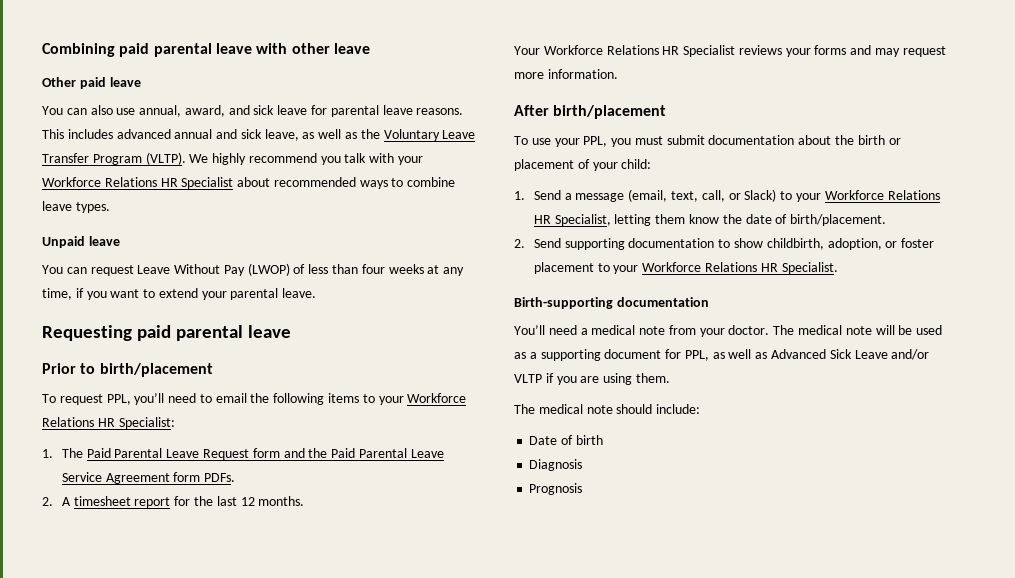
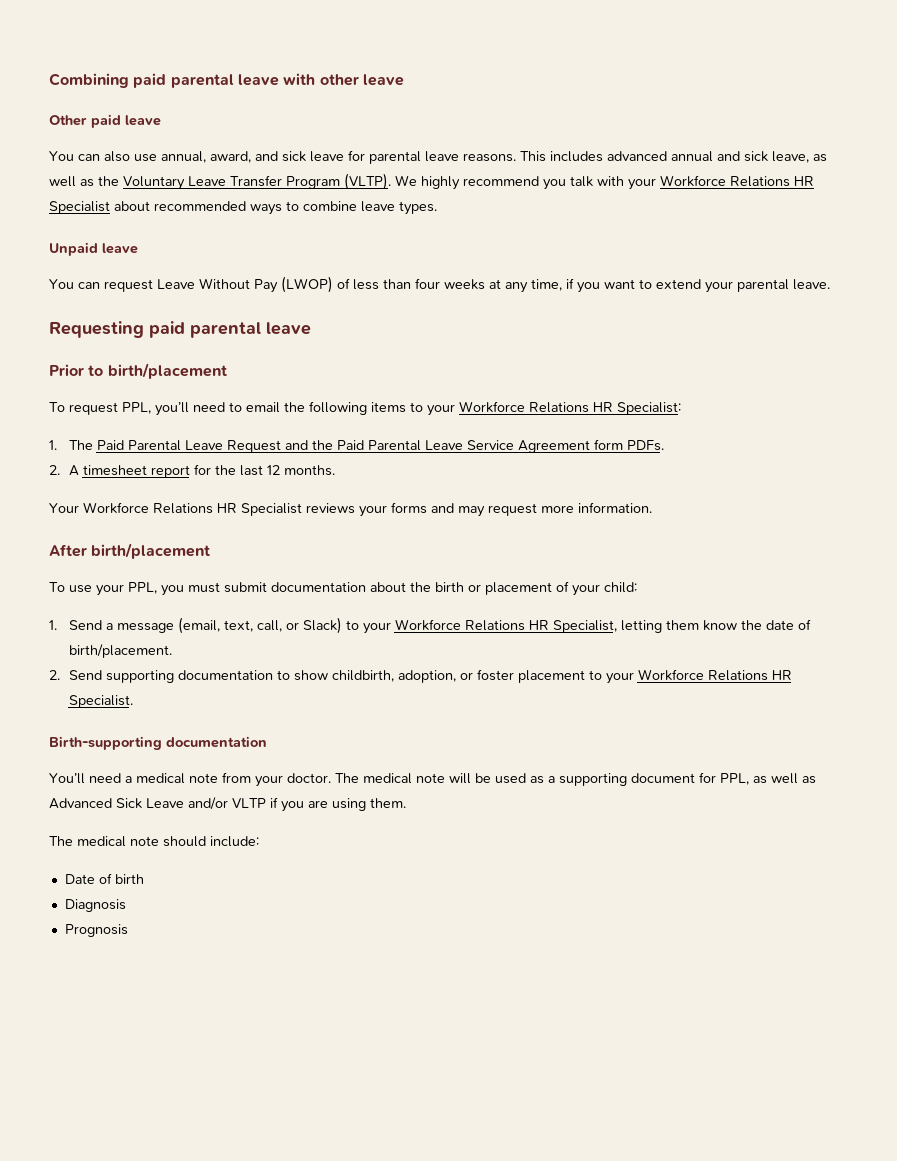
- 1. The Paid Parental Leave Request form and the Paid Parental Leave Service Agreement form PDFs.
+ 1. The Paid Parental Leave Request and the Paid Parental Leave Service Agreement form PDFs.

